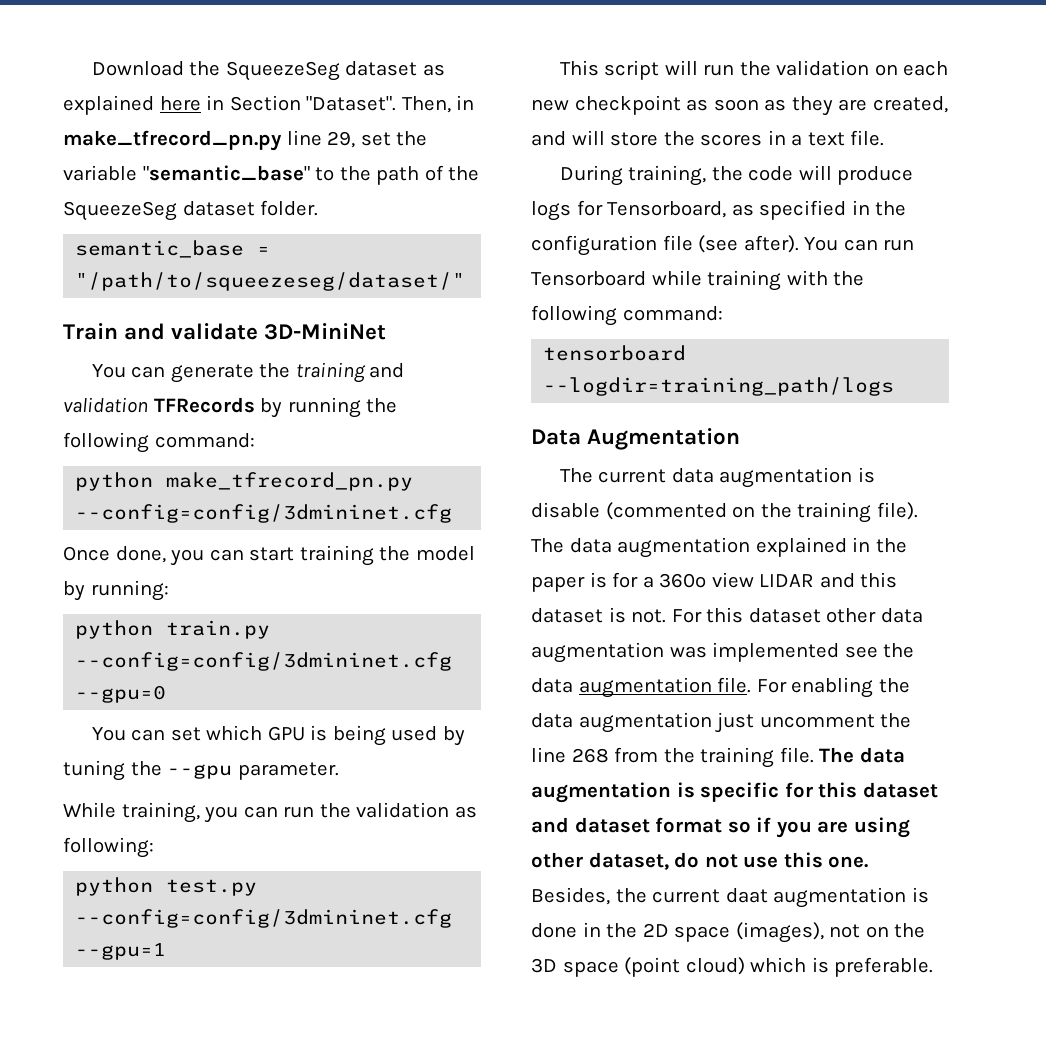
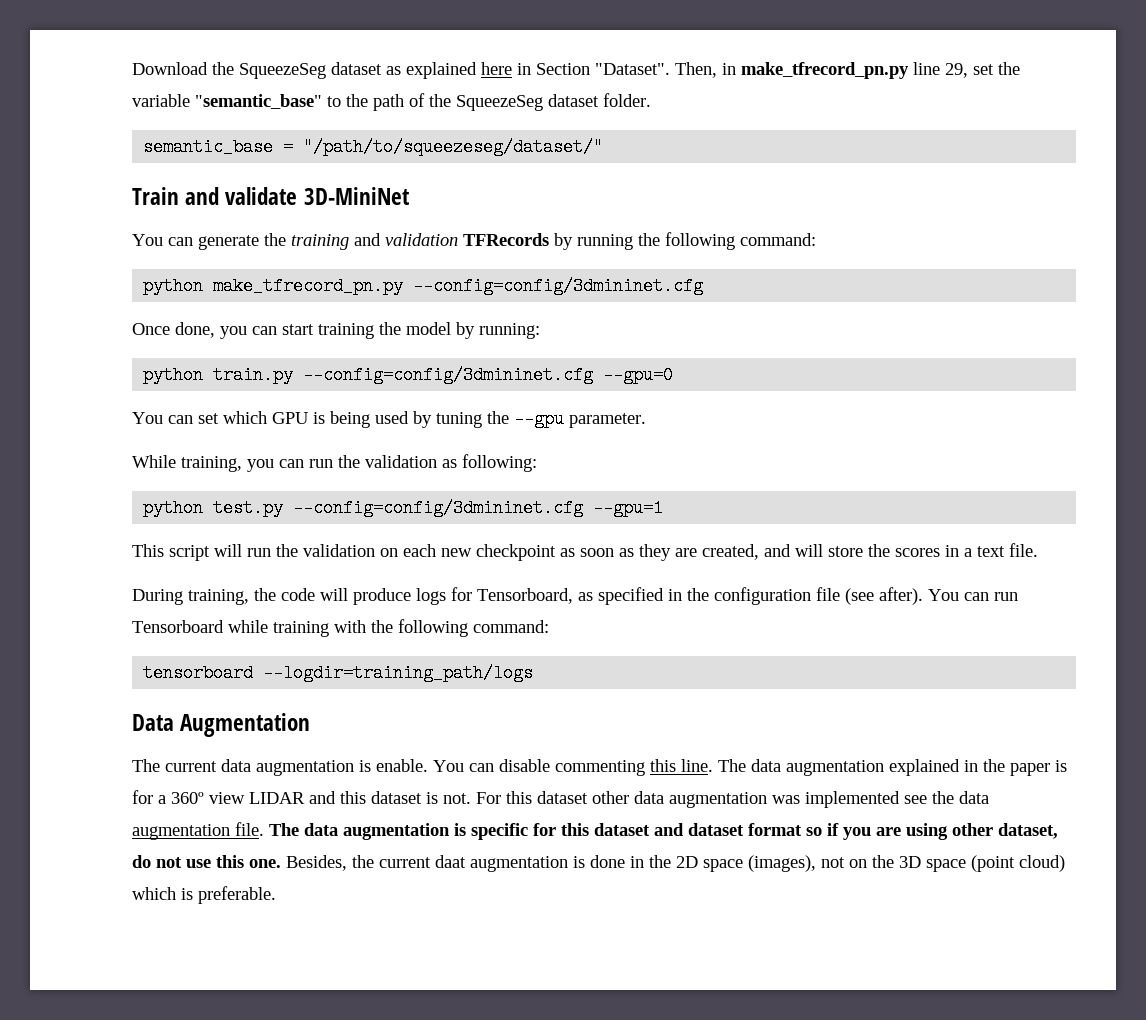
- The current data augmentation is disable (commented on the training file).
+ The current data augmentation is enable. You can disable commenting this line.
- For enabling the data augmentation just uncomment the line 268 from the training file.

